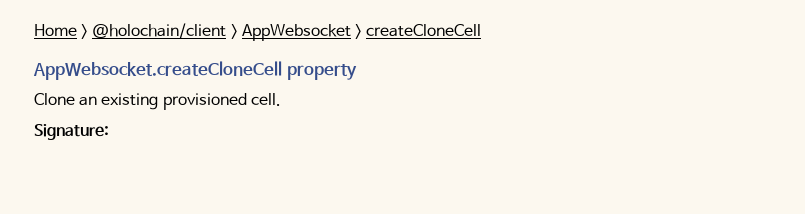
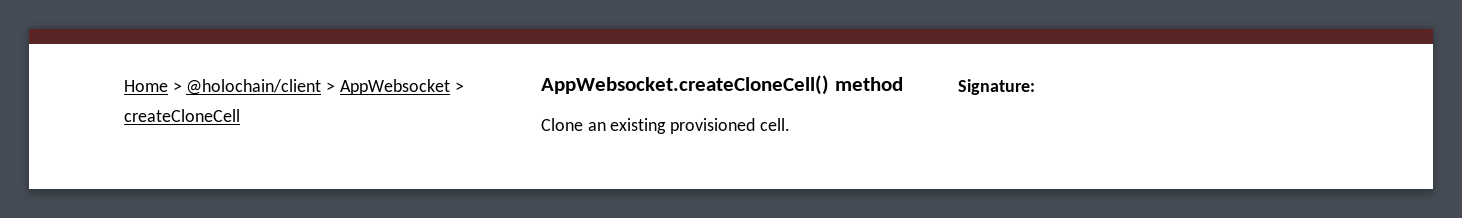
- AppWebsocket.createCloneCell property
+ AppWebsocket.createCloneCell() method

